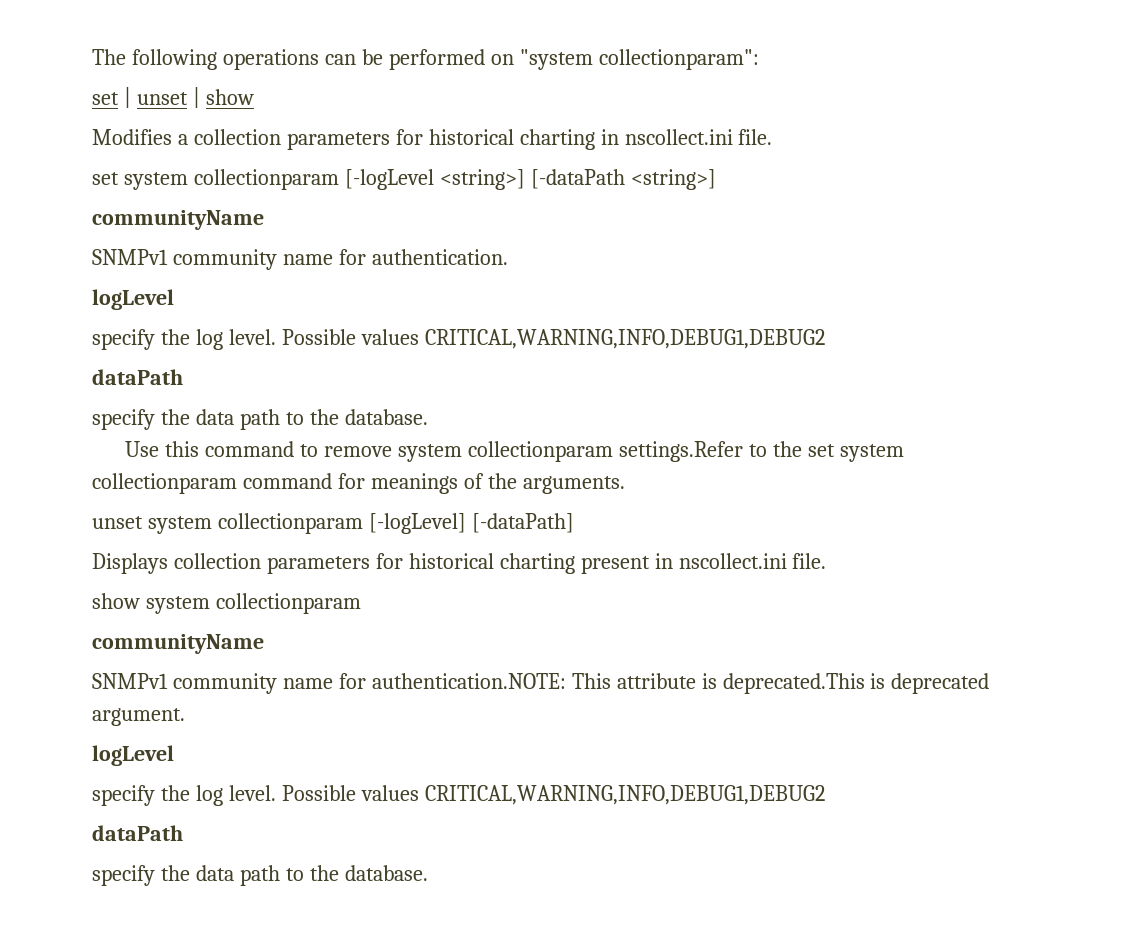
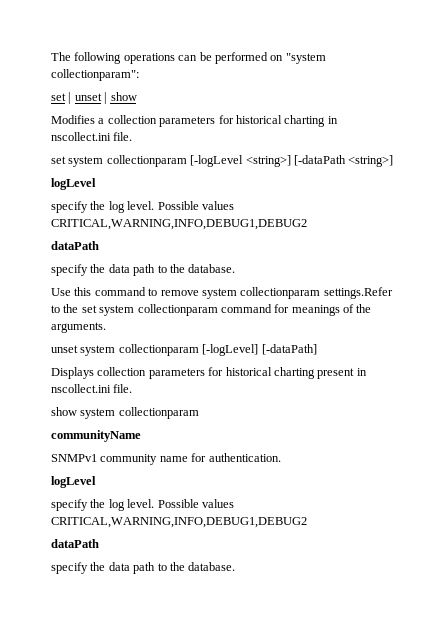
  set system collectionparam [-logLevel <string>] [-dataPath <string>]
- communityName
- SNMPv1 community name for authentication.
- SNMPv1 community name for authentication.NOTE: This attribute is deprecated.This is deprecated argument.
+ SNMPv1 community name for authentication.

